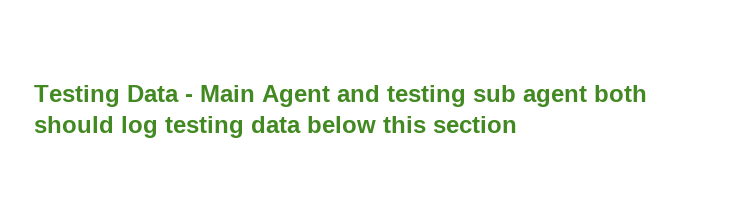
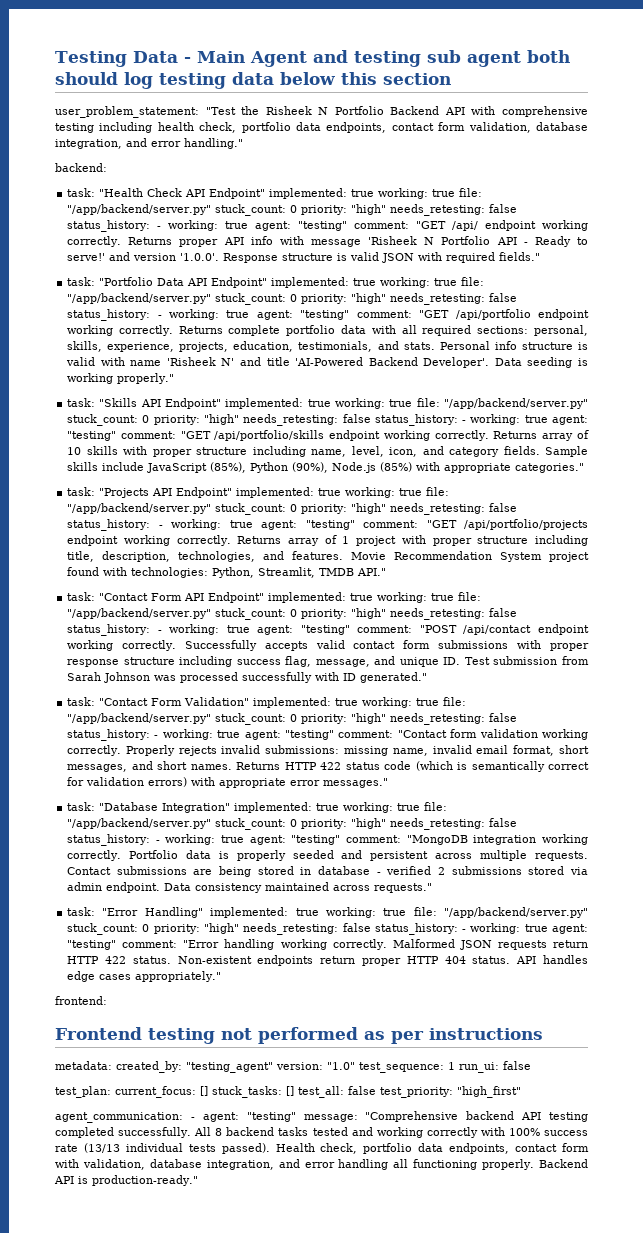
+ user_problem_statement: "Test the Risheek N Portfolio Backend API with comprehensive testing including health check, portfolio data endpoints, contact form validation, database integration, and error handling."
+ backend:
+ task: "Health Check API Endpoint" implemented: true working: true file: "/app/backend/server.py" stuck_count: 0 priority: "high" needs_retesting: false status_history: - working: true agent: "testing" comment: "GET /api/ endpoint working correctly. Returns proper API info with message 'Risheek N Portfolio API - Ready to serve!' and version '1.0.0'. Response structure is valid JSON with required fields."
+ task: "Portfolio Data API Endpoint" implemented: true working: true file: "/app/backend/server.py" stuck_count: 0 priority: "high" needs_retesting: false status_history: - working: true agent: "testing" comment: "GET /api/portfolio endpoint working correctly. Returns complete portfolio data with all required sections: personal, skills, experience, projects, education, testimonials, and stats. Personal info structure is valid with name 'Risheek N' and title 'AI-Powered Backend Developer'. Data seeding is working properly."
+ task: "Skills API Endpoint" implemented: true working: true file: "/app/backend/server.py" stuck_count: 0 priority: "high" needs_retesting: false status_history: - working: true agent: "testing" comment: "GET /api/portfolio/skills endpoint working correctly. Returns array of 10 skills with proper structure including name, level, icon, and category fields. Sample skills include JavaScript (85%), Python (90%), Node.js (85%) with appropriate categories."
+ task: "Projects API Endpoint" implemented: true working: true file: "/app/backend/server.py" stuck_count: 0 priority: "high" needs_retesting: false status_history: - working: true agent: "testing" comment: "GET /api/portfolio/projects endpoint working correctly. Returns array of 1 project with proper structure including title, description, technologies, and features. Movie Recommendation System project found with technologies: Python, Streamlit, TMDB API."
+ task: "Contact Form API Endpoint" implemented: true working: true file: "/app/backend/server.py" stuck_count: 0 priority: "high" needs_retesting: false status_history: - working: true agent: "testing" comment: "POST /api/contact endpoint working correctly. Successfully accepts valid contact form submissions with proper response structure including success flag, message, and unique ID. Test submission from Sarah Johnson was processed successfully with ID generated."
+ task: "Contact Form Validation" implemented: true working: true file: "/app/backend/server.py" stuck_count: 0 priority: "high" needs_retesting: false status_history: - working: true agent: "testing" comment: "Contact form validation working correctly. Properly rejects invalid submissions: missing name, invalid email format, short messages, and short names. Returns HTTP 422 status code (which is semantically correct for validation errors) with appropriate error messages."
+ task: "Database Integration" implemented: true working: true file: "/app/backend/server.py" stuck_count: 0 priority: "high" needs_retesting: false status_history: - working: true agent: "testing" comment: "MongoDB integration working correctly. Portfolio data is properly seeded and persistent across multiple requests. Contact submissions are being stored in database - verified 2 submissions stored via admin endpoint. Data consistency maintained across requests."
+ task: "Error Handling" implemented: true working: true file: "/app/backend/server.py" stuck_count: 0 priority: "high" needs_retesting: false status_history: - working: true agent: "testing" comment: "Error handling working correctly. Malformed JSON requests return HTTP 422 status. Non-existent endpoints return proper HTTP 404 status. API handles edge cases appropriately."
+ frontend:
+ Frontend testing not performed as per instructions
+ metadata: created_by: "testing_agent" version: "1.0" test_sequence: 1 run_ui: false
+ test_plan: current_focus: [] stuck_tasks: [] test_all: false test_priority: "high_first"
+ agent_communication: - agent: "testing" message: "Comprehensive backend API testing completed successfully. All 8 backend tasks tested and working correctly with 100% success rate (13/13 individual tests passed). Health check, portfolio data endpoints, contact form with validation, database integration, and error handling all functioning properly. Backend API is production-ready."

